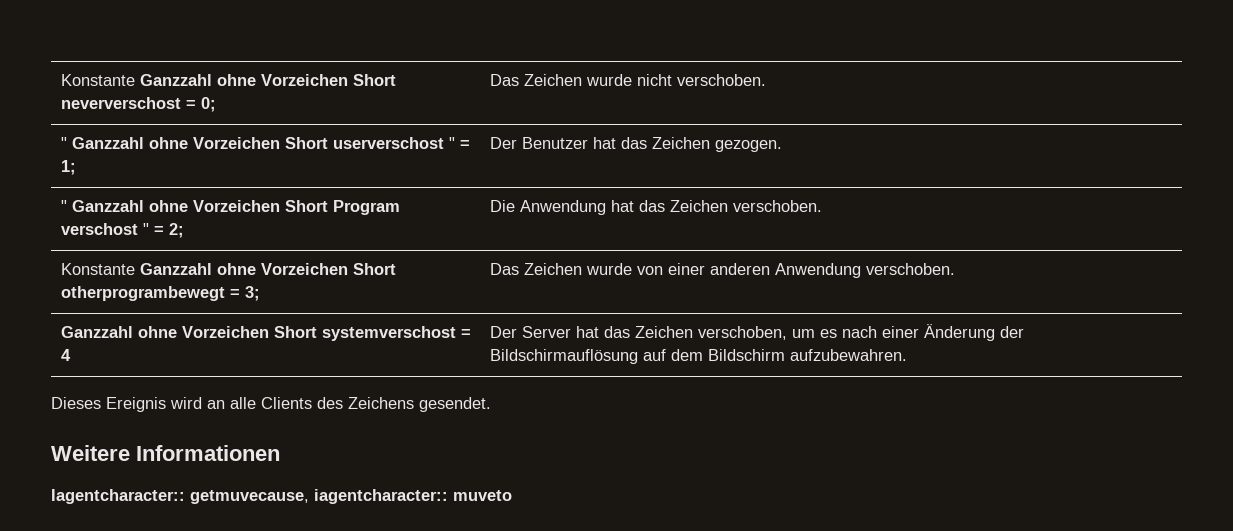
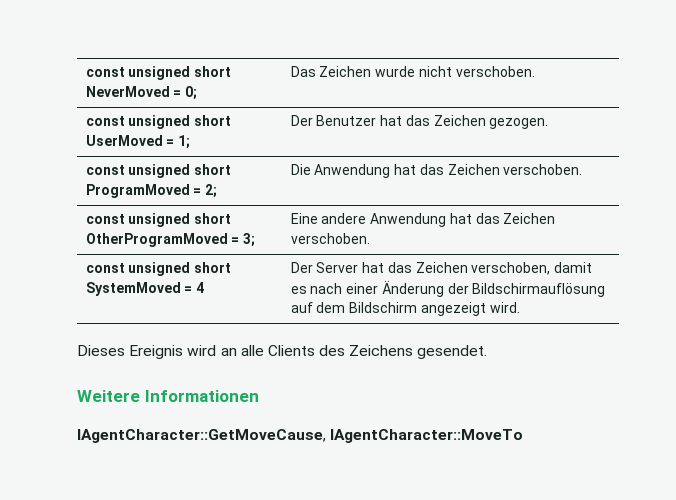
- Konstante Ganzzahl ohne Vorzeichen Short neververschost = 0; | Das Zeichen wurde nicht verschoben.
+ const unsigned short NeverMoved = 0; | Das Zeichen wurde nicht verschoben.
- " Ganzzahl ohne Vorzeichen Short userverschost " = 1; | Der Benutzer hat das Zeichen gezogen.
+ const unsigned short UserMoved = 1; | Der Benutzer hat das Zeichen gezogen.
- " Ganzzahl ohne Vorzeichen Short Program verschost " = 2; | Die Anwendung hat das Zeichen verschoben.
+ const unsigned short ProgramMoved = 2; | Die Anwendung hat das Zeichen verschoben.
- Konstante Ganzzahl ohne Vorzeichen Short otherprogrambewegt = 3; | Das Zeichen wurde von einer anderen Anwendung verschoben.
- Ganzzahl ohne Vorzeichen Short systemverschost = 4 | Der Server hat das Zeichen verschoben, um es nach einer Änderung der Bildschirmauflösung auf dem Bildschirm aufzubewahren.
+ const unsigned short OtherProgramMoved = 3; | Eine andere Anwendung hat das Zeichen verschoben.
+ const unsigned short SystemMoved = 4 | Der Server hat das Zeichen verschoben, damit es nach einer Änderung der Bildschirmauflösung auf dem Bildschirm angezeigt wird.
- Iagentcharacter:: getmuvecause, iagentcharacter:: muveto
+ IAgentCharacter::GetMoveCause, IAgentCharacter::MoveTo

